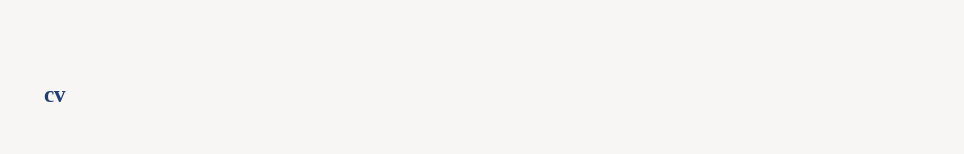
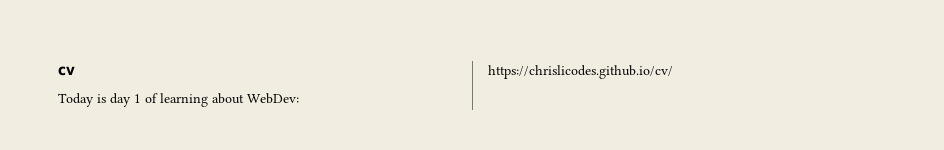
+ Today is day 1 of learning about WebDev: https://chrislicodes.github.io/cv/

